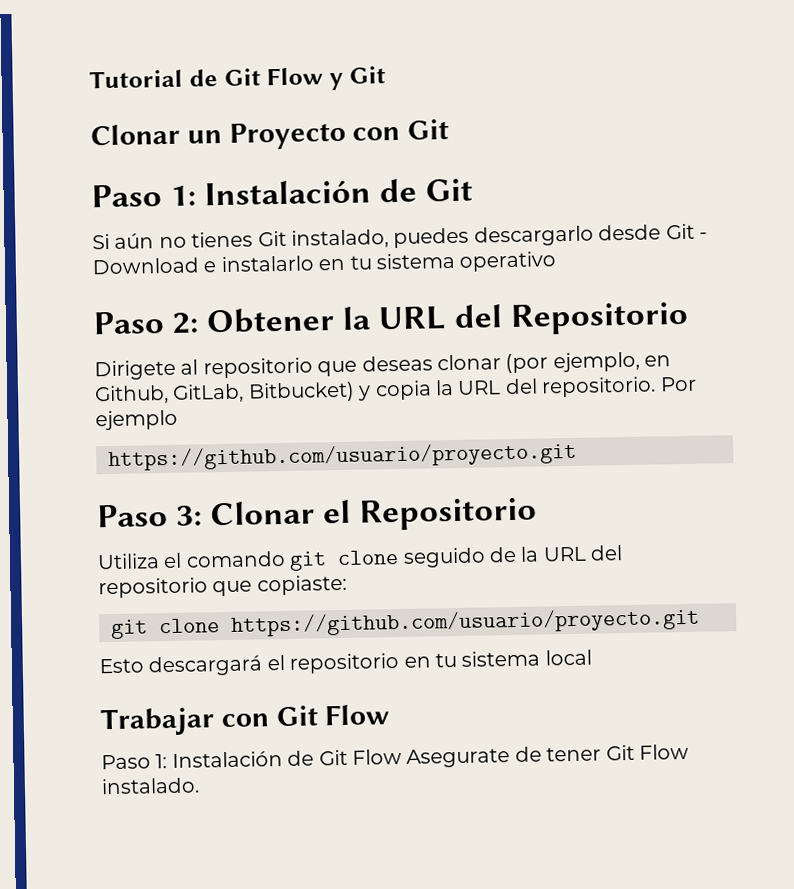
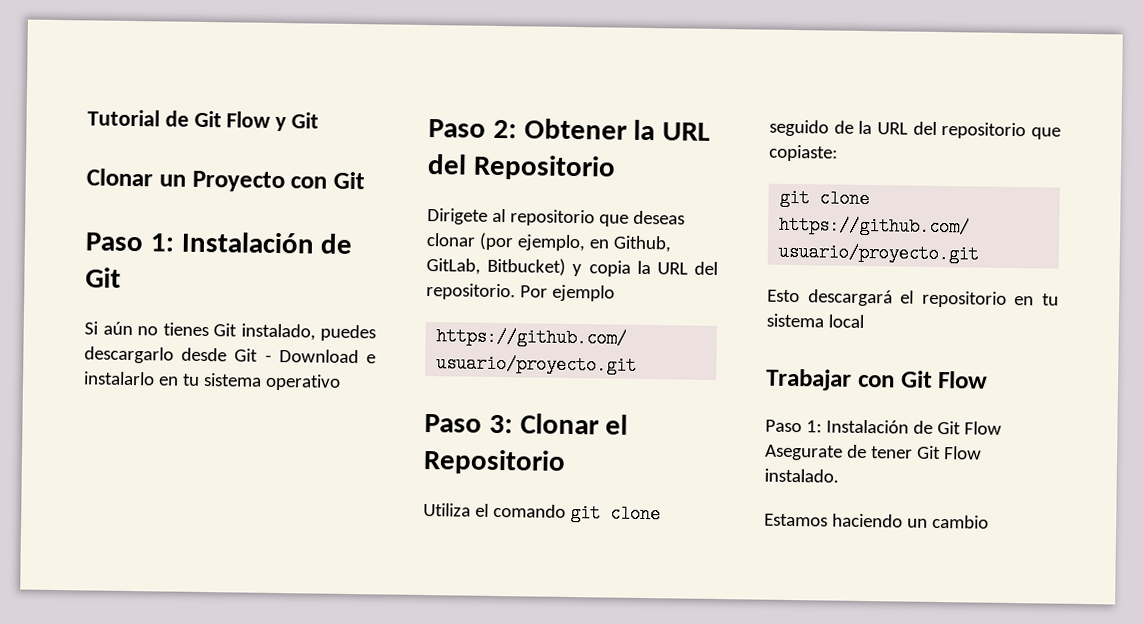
+ Estamos haciendo un cambio

